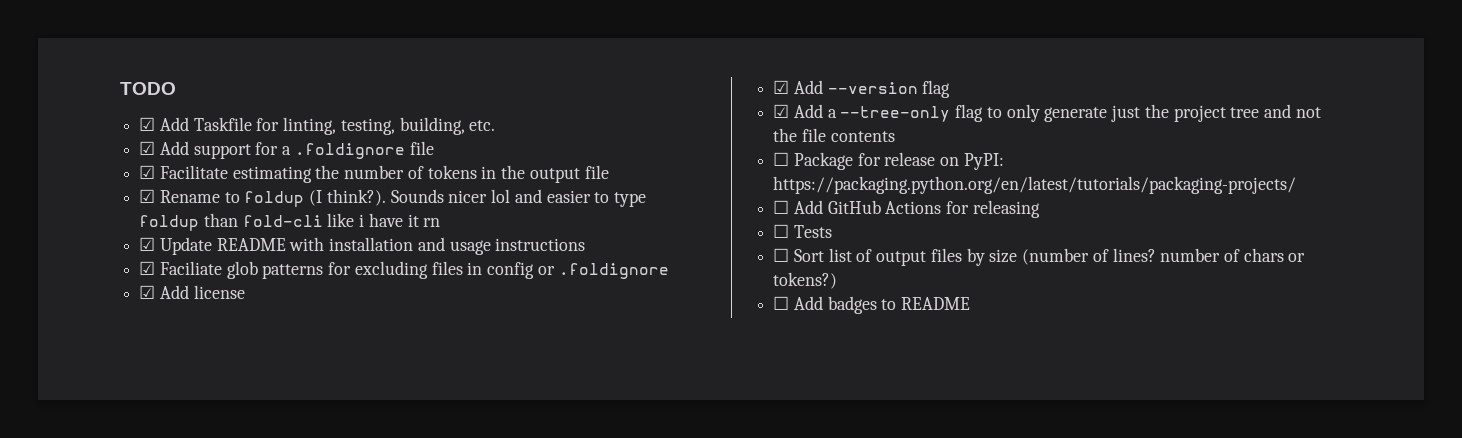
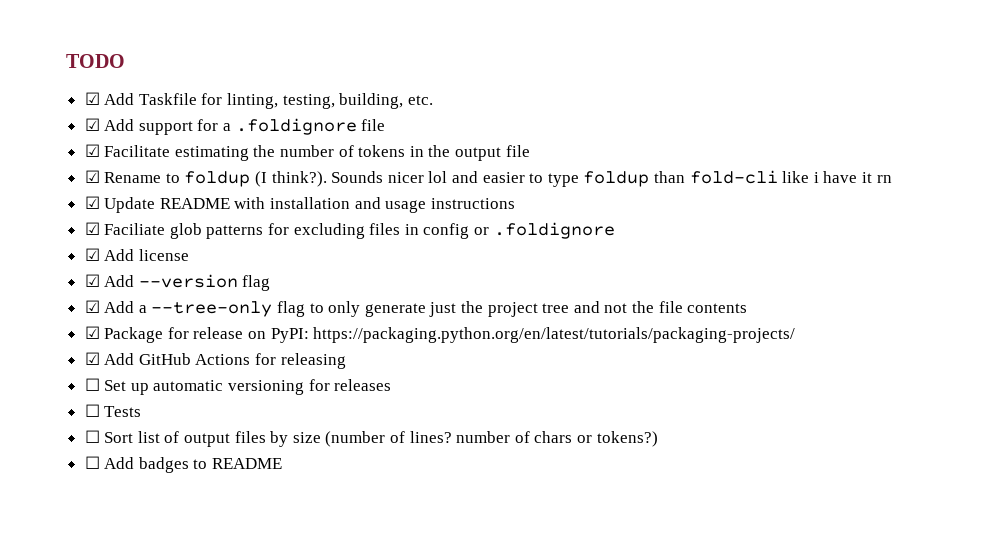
- ☐ Package for release on PyPI: https://packaging.python.org/en/latest/tutorials/packaging-projects/
+ ☑ Package for release on PyPI: https://packaging.python.org/en/latest/tutorials/packaging-projects/
- ☐ Add GitHub Actions for releasing
+ ☑ Add GitHub Actions for releasing
+ ☐ Set up automatic versioning for releases

